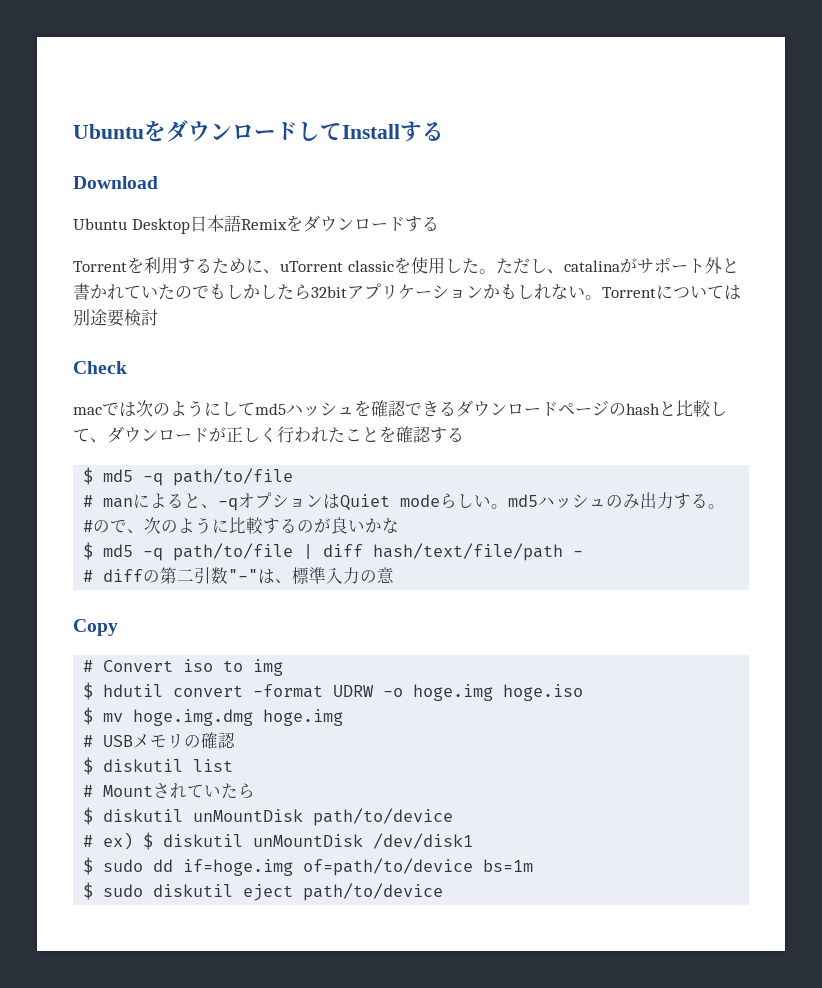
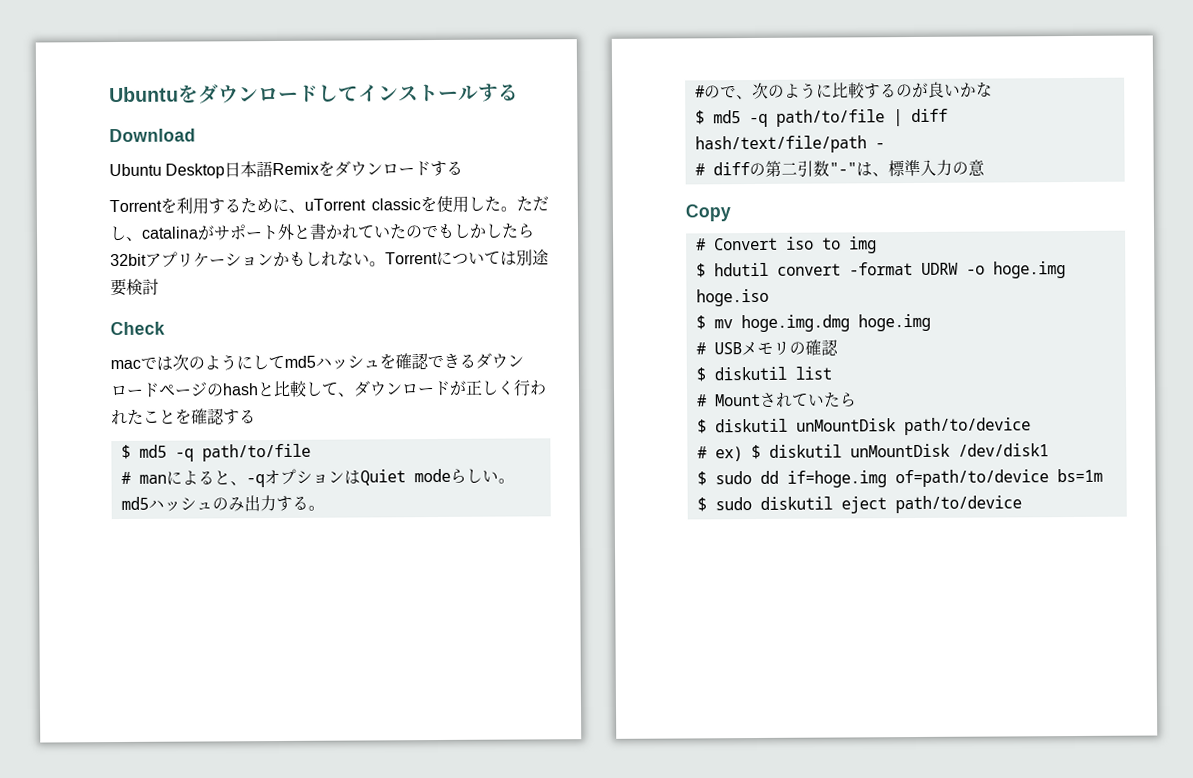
- UbuntuをダウンロードしてInstallする
+ Ubuntuをダウンロードしてインストールする

